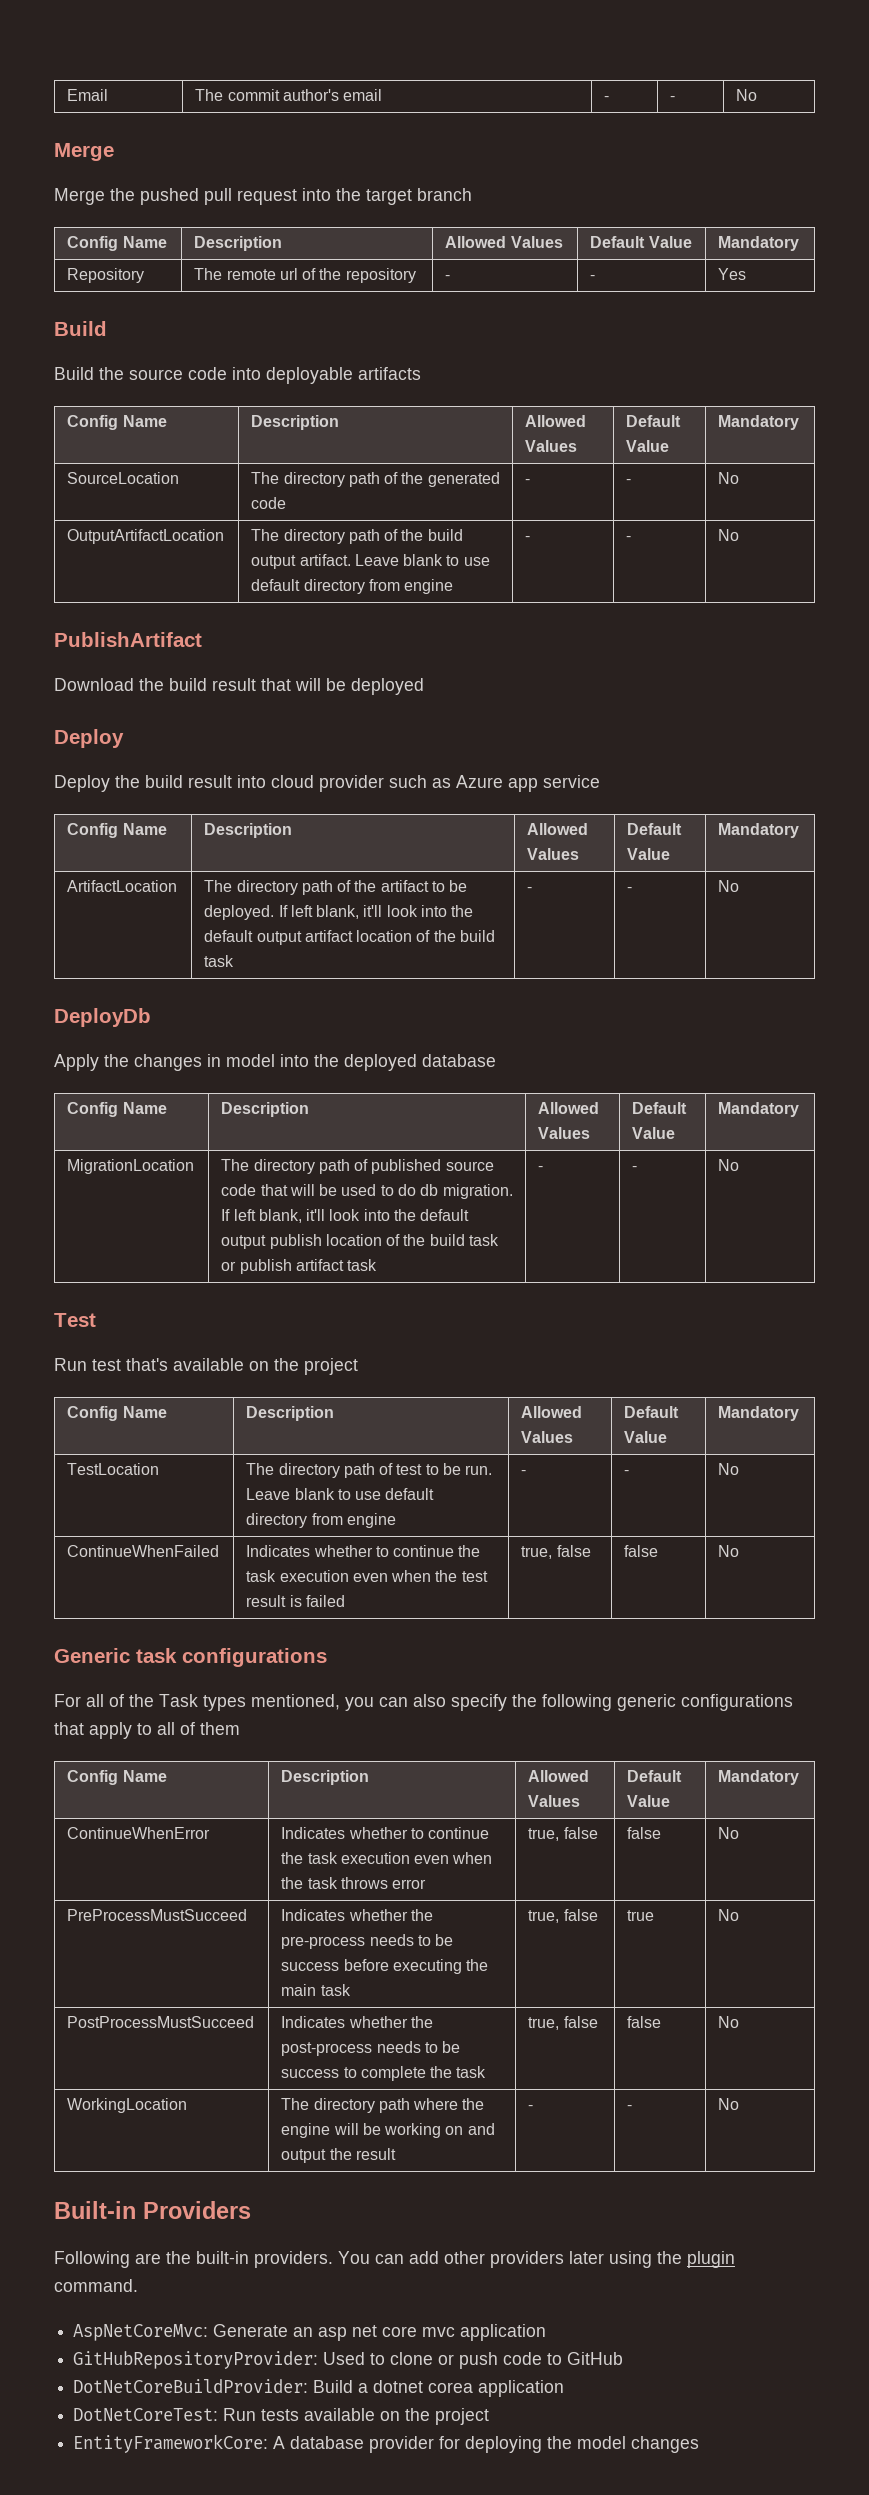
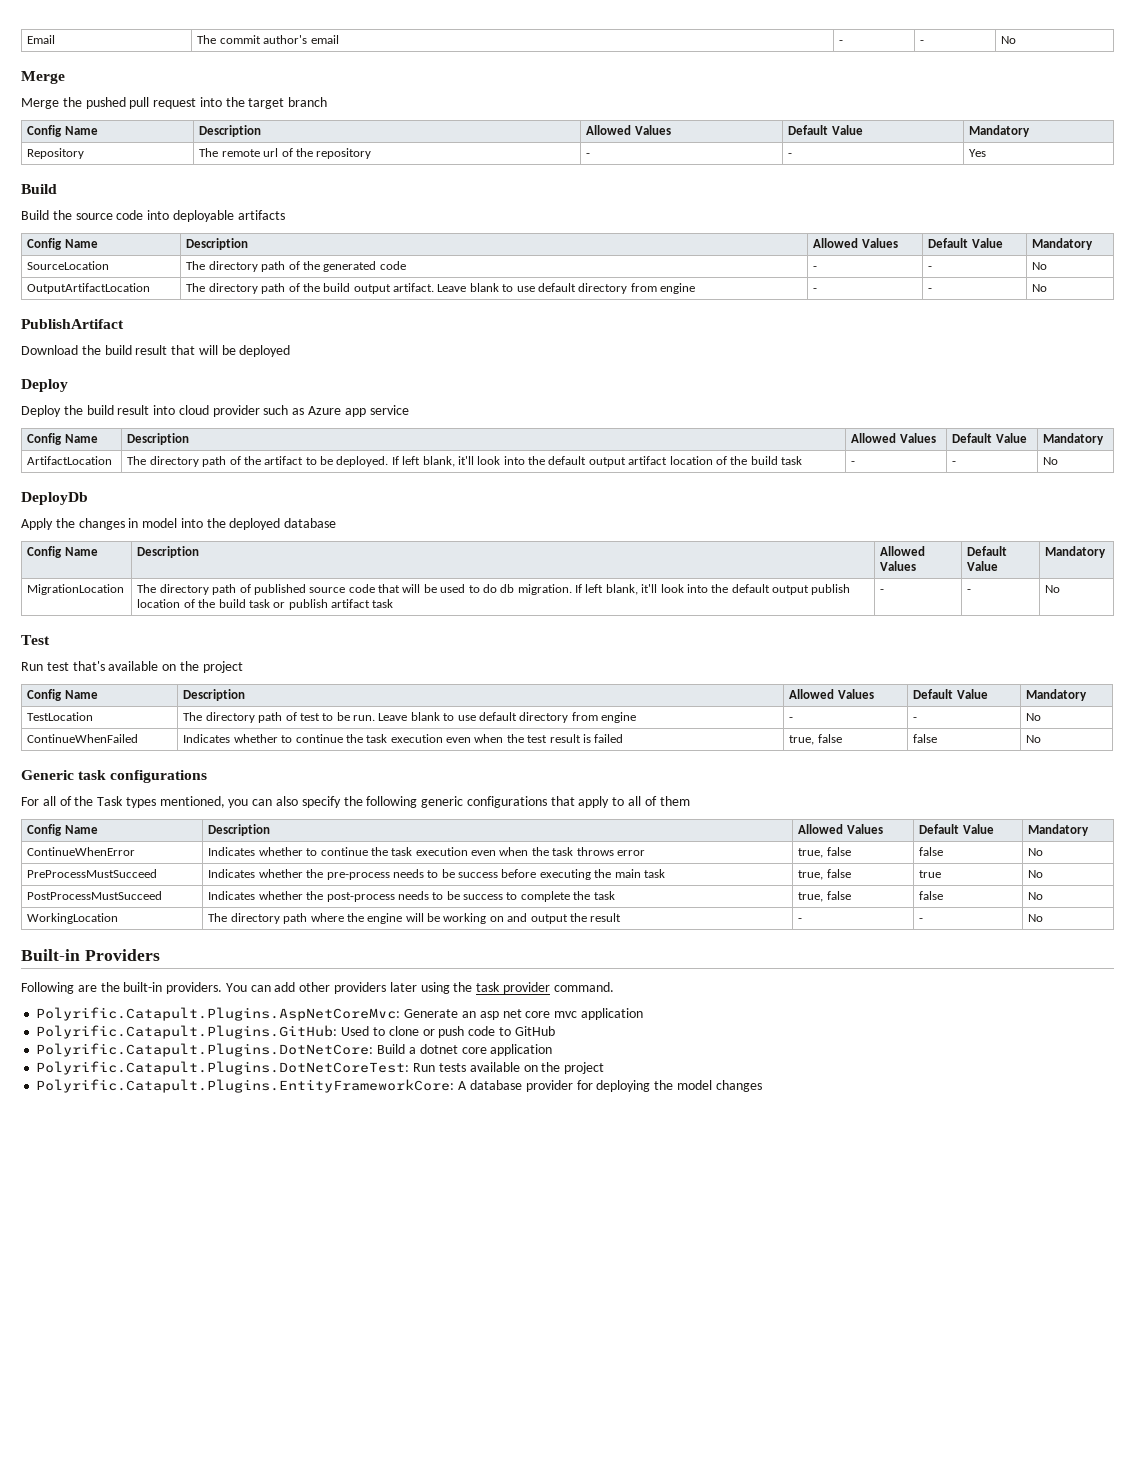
- You can add other providers later using the plugin command.
+ You can add other providers later using the task provider command.
- AspNetCoreMvc: Generate an asp net core mvc application
+ Polyrific.Catapult.Plugins.AspNetCoreMvc: Generate an asp net core mvc application
- GitHubRepositoryProvider: Used to clone or push code to GitHub
+ Polyrific.Catapult.Plugins.GitHub: Used to clone or push code to GitHub
- DotNetCoreBuildProvider: Build a dotnet corea application
- DotNetCoreTest: Run tests available on the project
+ Polyrific.Catapult.Plugins.DotNetCore: Build a dotnet core application
+ Polyrific.Catapult.Plugins.DotNetCoreTest: Run tests available on the project
- EntityFrameworkCore: A database provider for deploying the model changes
+ Polyrific.Catapult.Plugins.EntityFrameworkCore: A database provider for deploying the model changes

